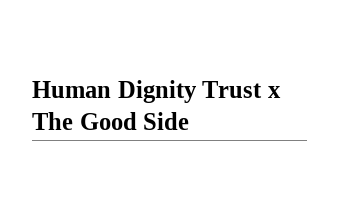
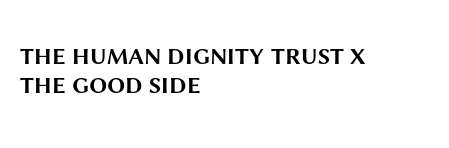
- Human Dignity Trust x The Good Side
+ THE HUMAN DIGNITY TRUST X THE GOOD SIDE

